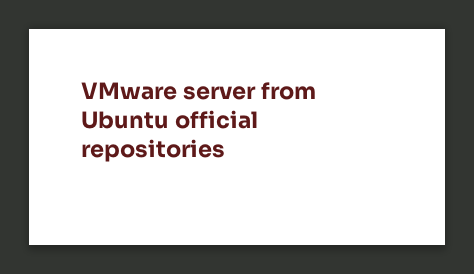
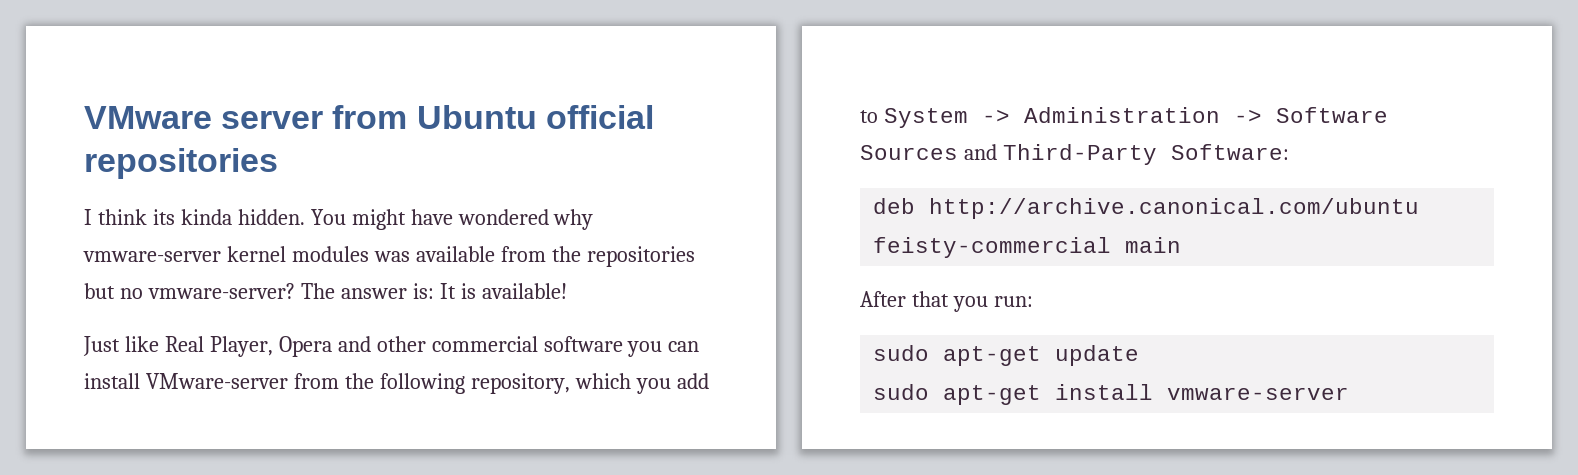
+ I think its kinda hidden. You might have wondered why vmware-server kernel modules was available from the repositories but no vmware-server? The answer is: It is available!
+ Just like Real Player, Opera and other commercial software you can install VMware-server from the following repository, which you add to System -> Administration -> Software Sources and Third-Party Software:
+ deb http://archive.canonical.com/ubuntu feisty-commercial main
+ After that you run:
+ sudo apt-get update
+ sudo apt-get install vmware-server

